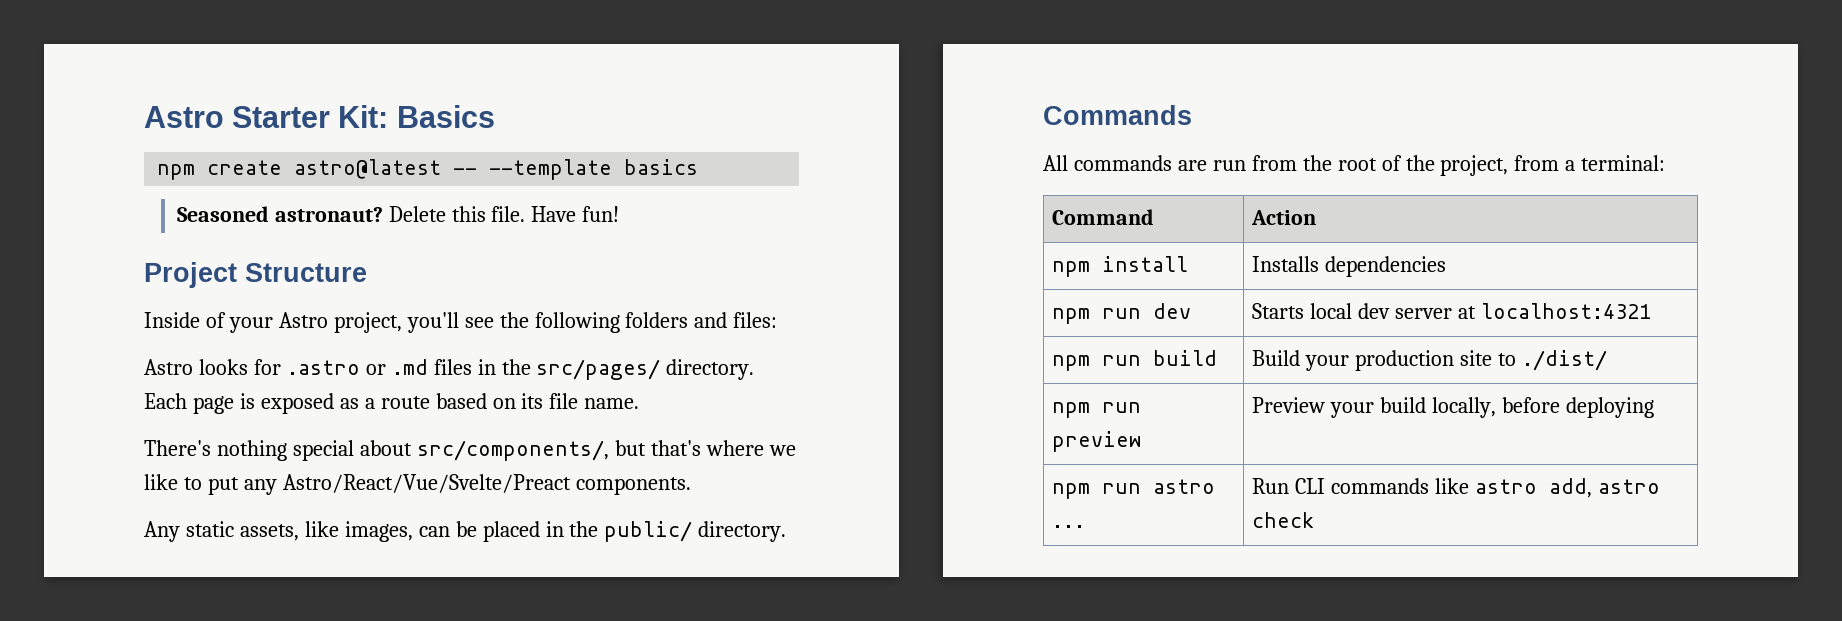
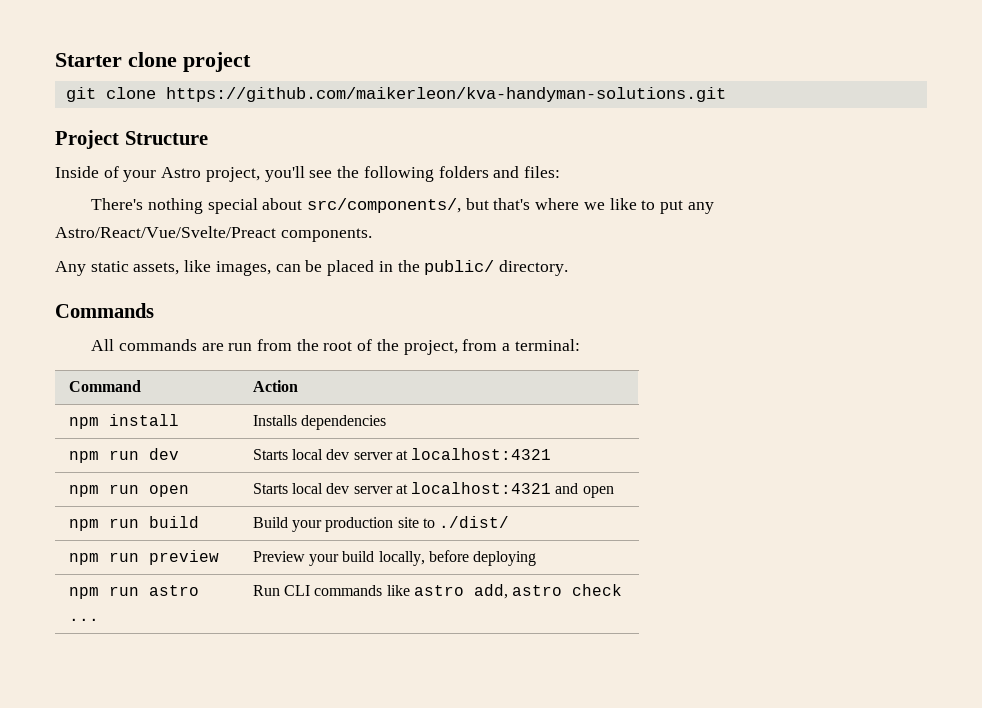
- Astro Starter Kit: Basics
- npm create astro@latest -- --template basics
- Seasoned astronaut? Delete this file. Have fun!
+ Starter clone project
+ git clone https://github.com/maikerleon/kva-handyman-solutions.git
- Astro looks for .astro or .md files in the src/pages/ directory. Each page is exposed as a route based on its file name.
+ npm run open | Starts local dev server at localhost:4321 and open

